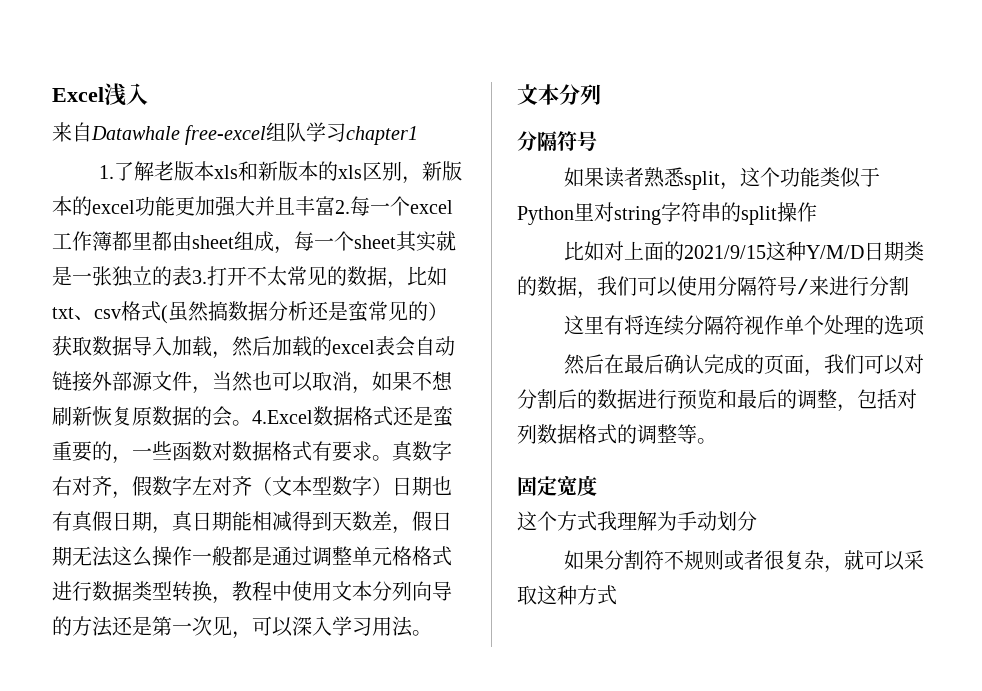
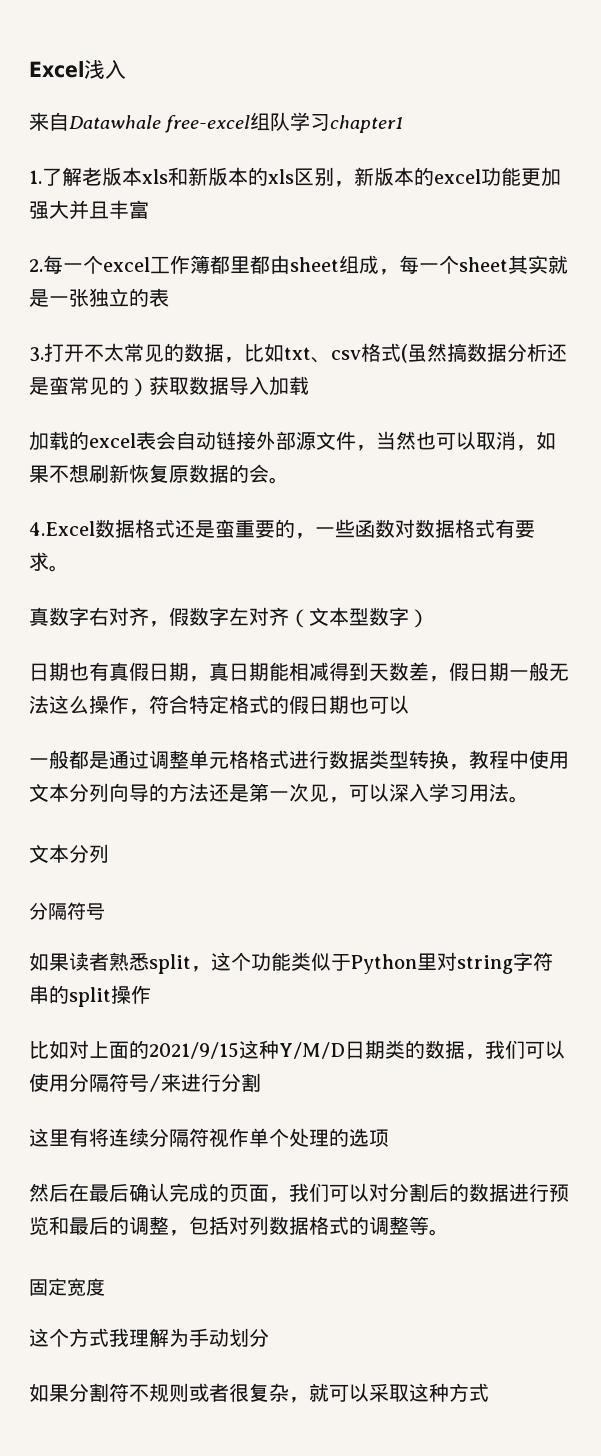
- 1.了解老版本xls和新版本的xls区别，新版本的excel功能更加强大并且丰富2.每一个excel工作簿都里都由sheet组成，每一个sheet其实就是一张独立的表3.打开不太常见的数据，比如txt、csv格式(虽然搞数据分析还是蛮常见的）获取数据导入加载，然后加载的excel表会自动链接外部源文件，当然也可以取消，如果不想刷新恢复原数据的会。4.Excel数据格式还是蛮重要的，一些函数对数据格式有要求。真数字右对齐，假数字左对齐（文本型数字）日期也有真假日期，真日期能相减得到天数差，假日期无法这么操作一般都是通过调整单元格格式进行数据类型转换，教程中使用文本分列向导的方法还是第一次见，可以深入学习用法。
+ 1.了解老版本xls和新版本的xls区别，新版本的excel功能更加强大并且丰富
+ 2.每一个excel工作簿都里都由sheet组成，每一个sheet其实就是一张独立的表
+ 3.打开不太常见的数据，比如txt、csv格式(虽然搞数据分析还是蛮常见的）获取数据导入加载
+ 加载的excel表会自动链接外部源文件，当然也可以取消，如果不想刷新恢复原数据的会。
+ 4.Excel数据格式还是蛮重要的，一些函数对数据格式有要求。
+ 真数字右对齐，假数字左对齐（文本型数字）
+ 日期也有真假日期，真日期能相减得到天数差，假日期一般无法这么操作，符合特定格式的假日期也可以
+ 一般都是通过调整单元格格式进行数据类型转换，教程中使用文本分列向导的方法还是第一次见，可以深入学习用法。

